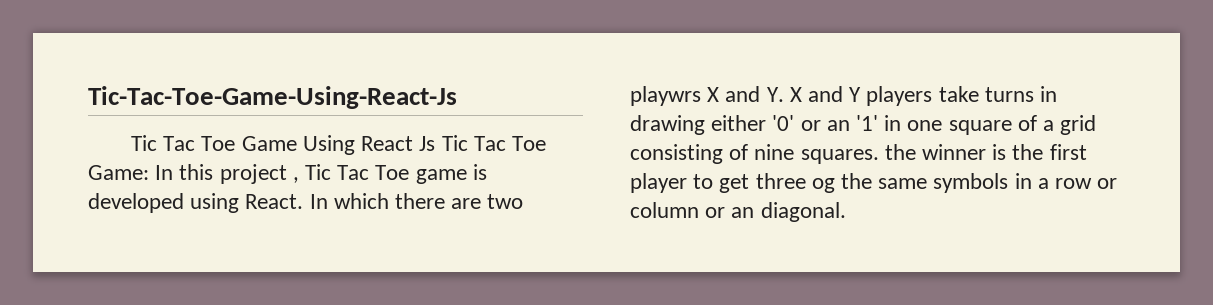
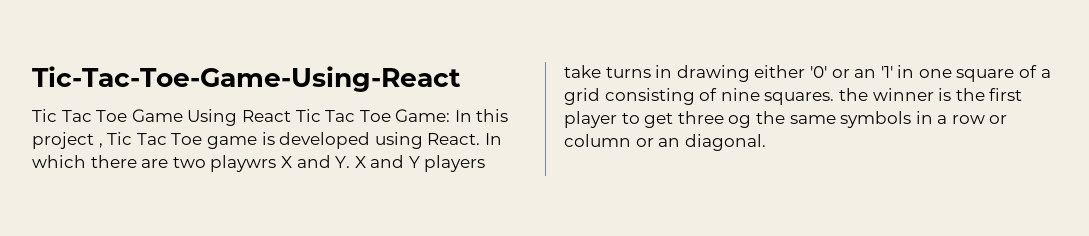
- Tic-Tac-Toe-Game-Using-React-Js
+ Tic-Tac-Toe-Game-Using-React
- Tic Tac Toe Game Using React Js Tic Tac Toe Game: In this project , Tic Tac Toe game is developed using React.
+ Tic Tac Toe Game Using React Tic Tac Toe Game: In this project , Tic Tac Toe game is developed using React.

